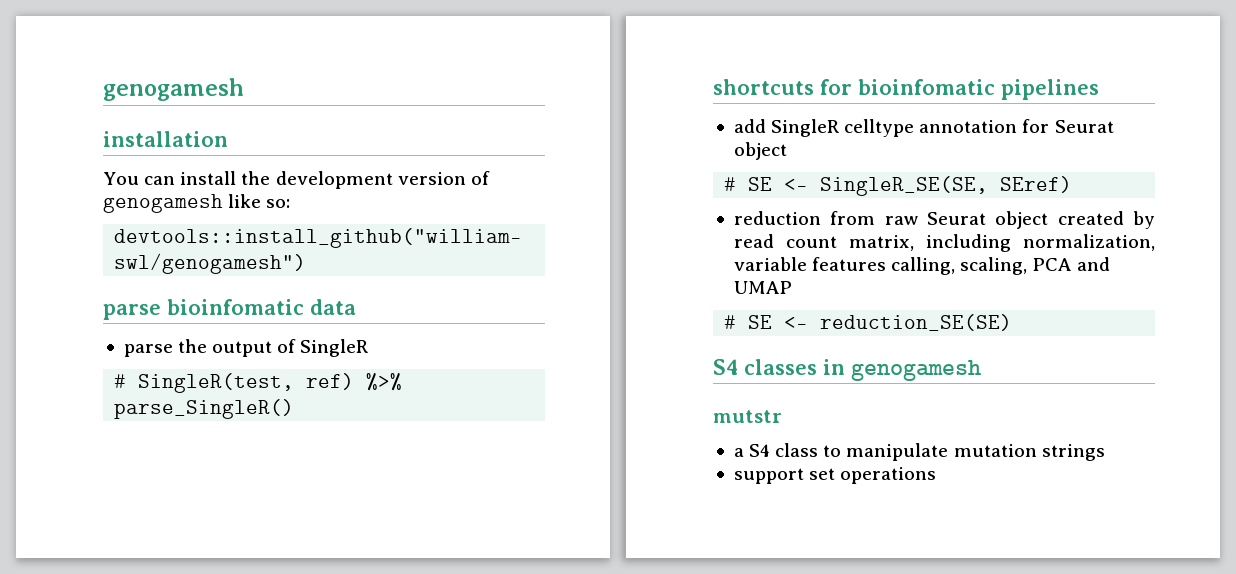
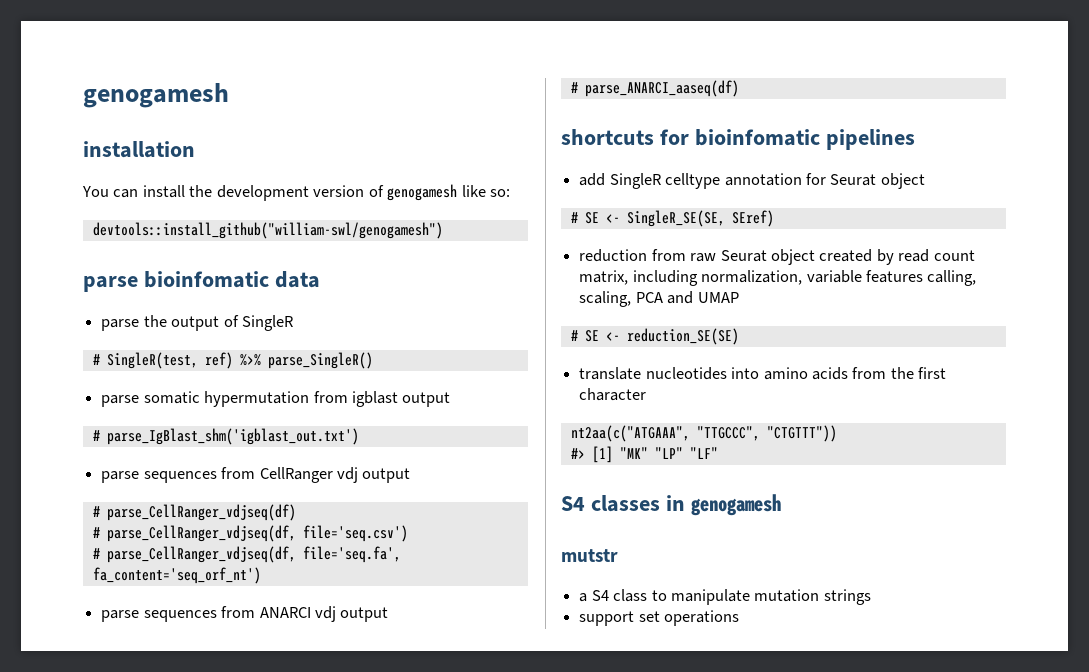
+ parse somatic hypermutation from igblast output
+ # parse_IgBlast_shm('igblast_out.txt')
+ parse sequences from CellRanger vdj output
+ # parse_CellRanger_vdjseq(df)
+ # parse_CellRanger_vdjseq(df, file='seq.csv')
+ # parse_CellRanger_vdjseq(df, file='seq.fa', fa_content='seq_orf_nt')
+ parse sequences from ANARCI vdj output
+ # parse_ANARCI_aaseq(df)
+ translate nucleotides into amino acids from the first character
+ nt2aa(c("ATGAAA", "TTGCCC", "CTGTTT"))
+ #> [1] "MK" "LP" "LF"

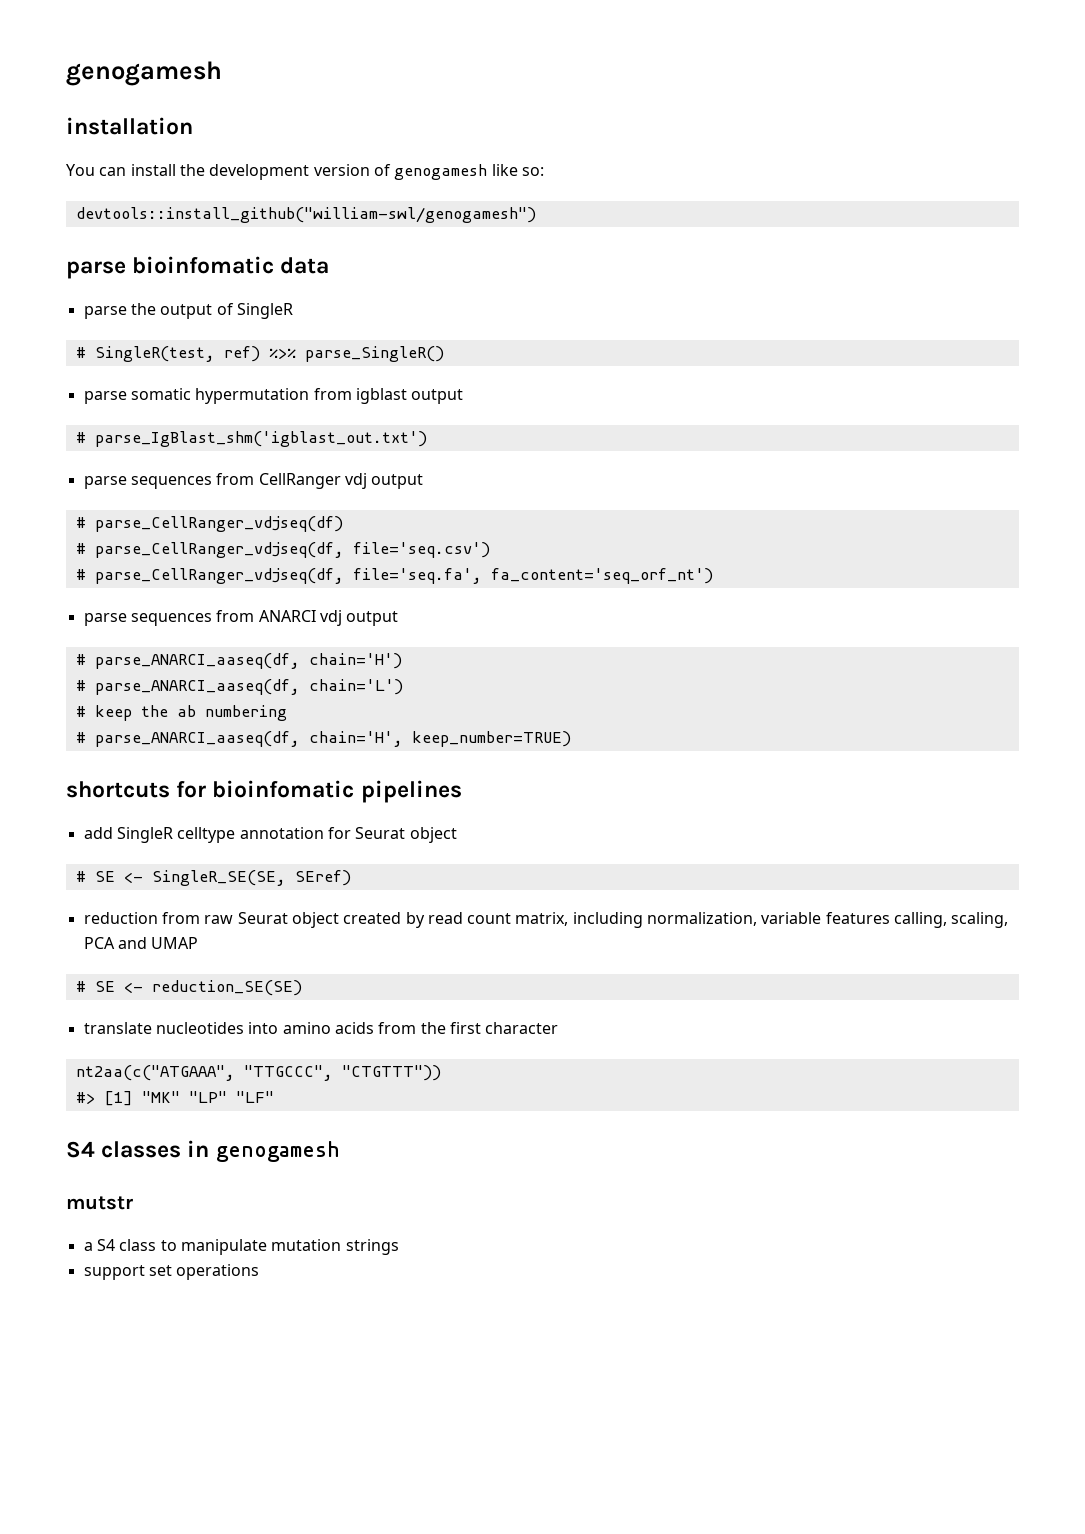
- # parse_ANARCI_aaseq(df)
+ # parse_ANARCI_aaseq(df, chain='H')
+ # parse_ANARCI_aaseq(df, chain='L')
+ # keep the ab numbering
+ # parse_ANARCI_aaseq(df, chain='H', keep_number=TRUE)

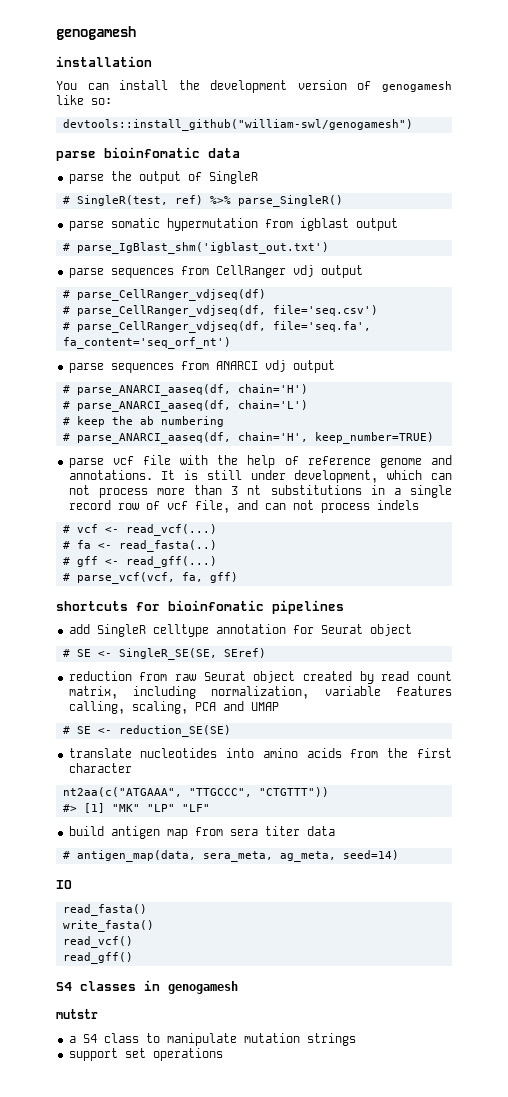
+ parse vcf file with the help of reference genome and annotations. It is still under development, which can not process more than 3 nt substitutions in a single record row of vcf file, and can not process indels
+ # vcf <- read_vcf(...)
+ # fa <- read_fasta(..)
+ # gff <- read_gff(...)
+ # parse_vcf(vcf, fa, gff)
+ build antigen map from sera titer data
+ # antigen_map(data, sera_meta, ag_meta, seed=14)
+ IO
+ read_fasta()
+ write_fasta()
+ read_vcf()
+ read_gff()

